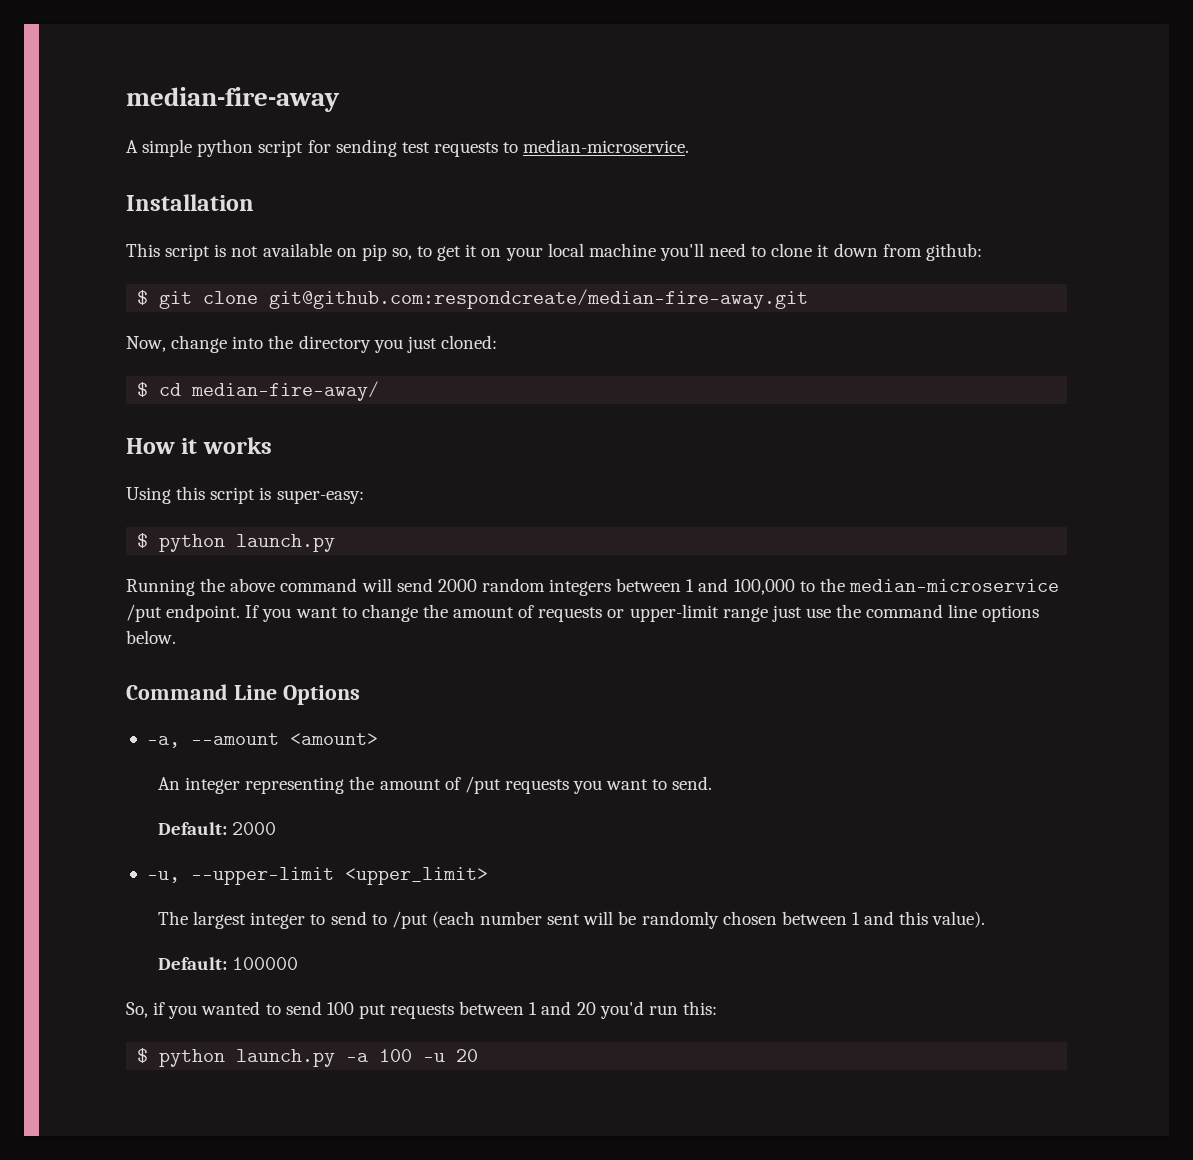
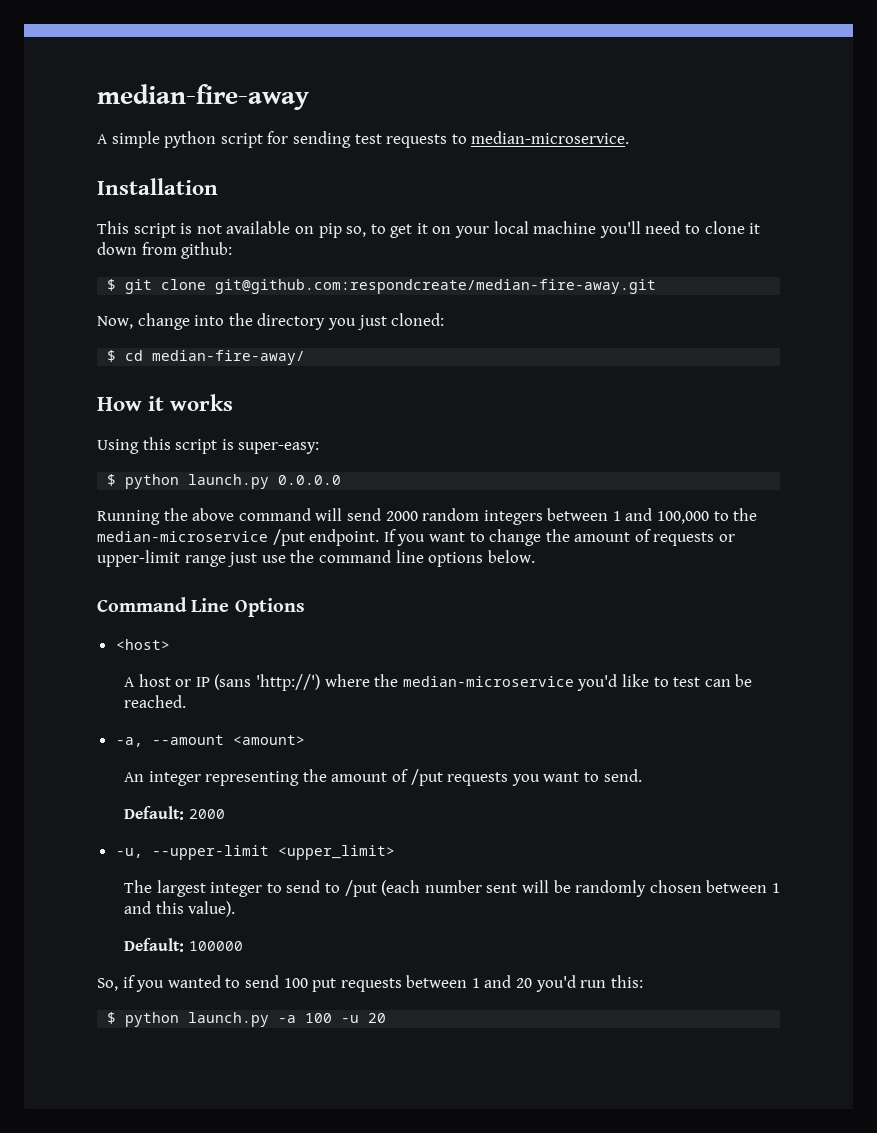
  Using this script is super-easy:
- $ python launch.py
+ $ python launch.py 0.0.0.0
+ <host>
+ A host or IP (sans 'http://') where the median-microservice you'd like to test can be reached.

